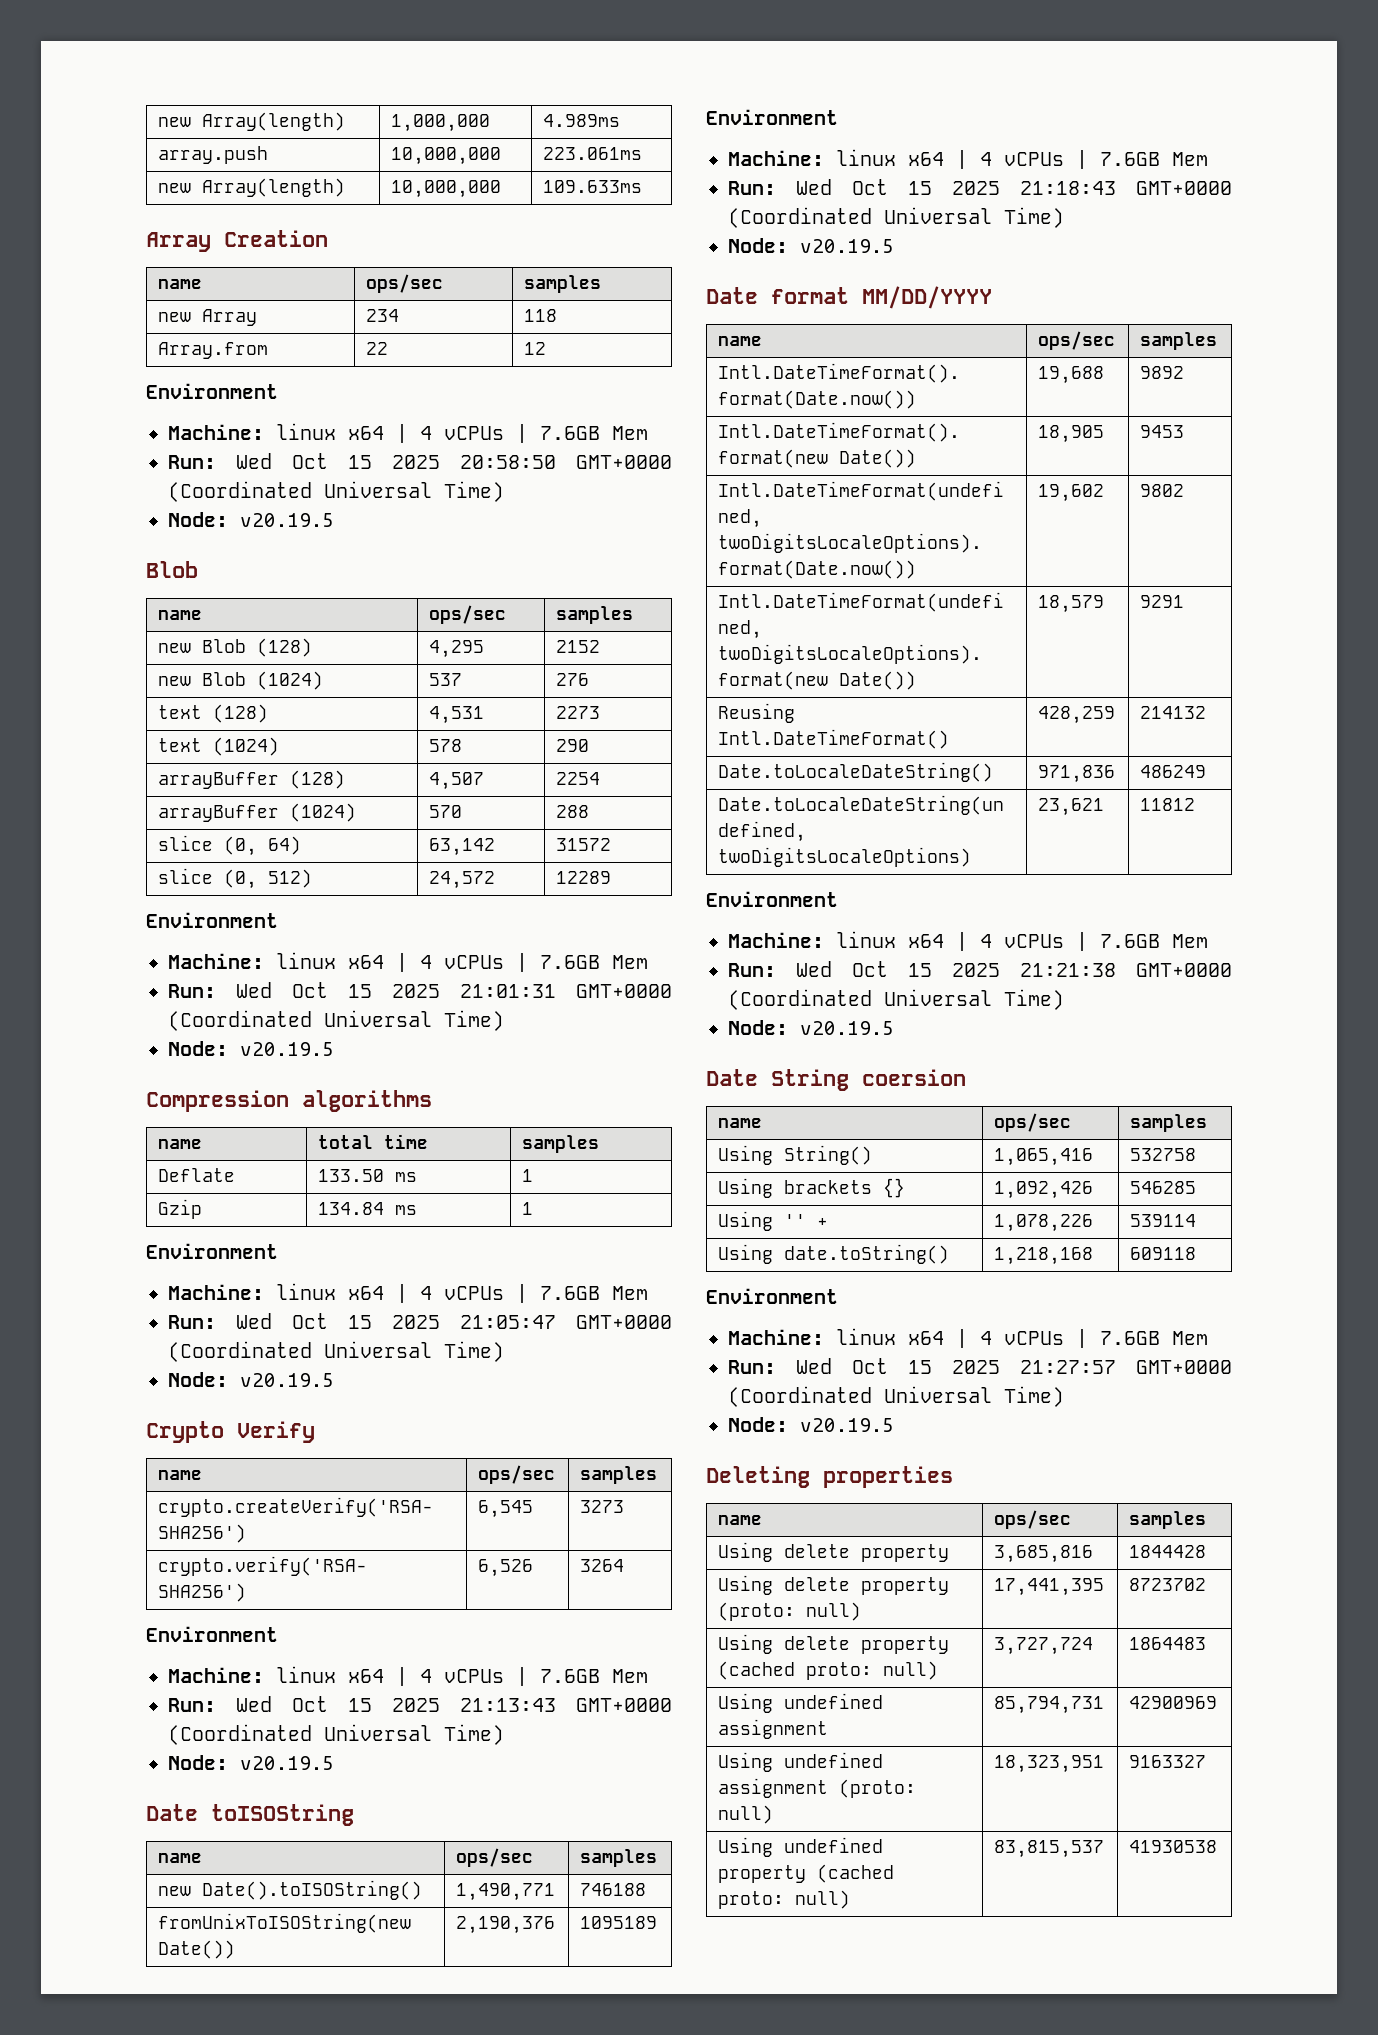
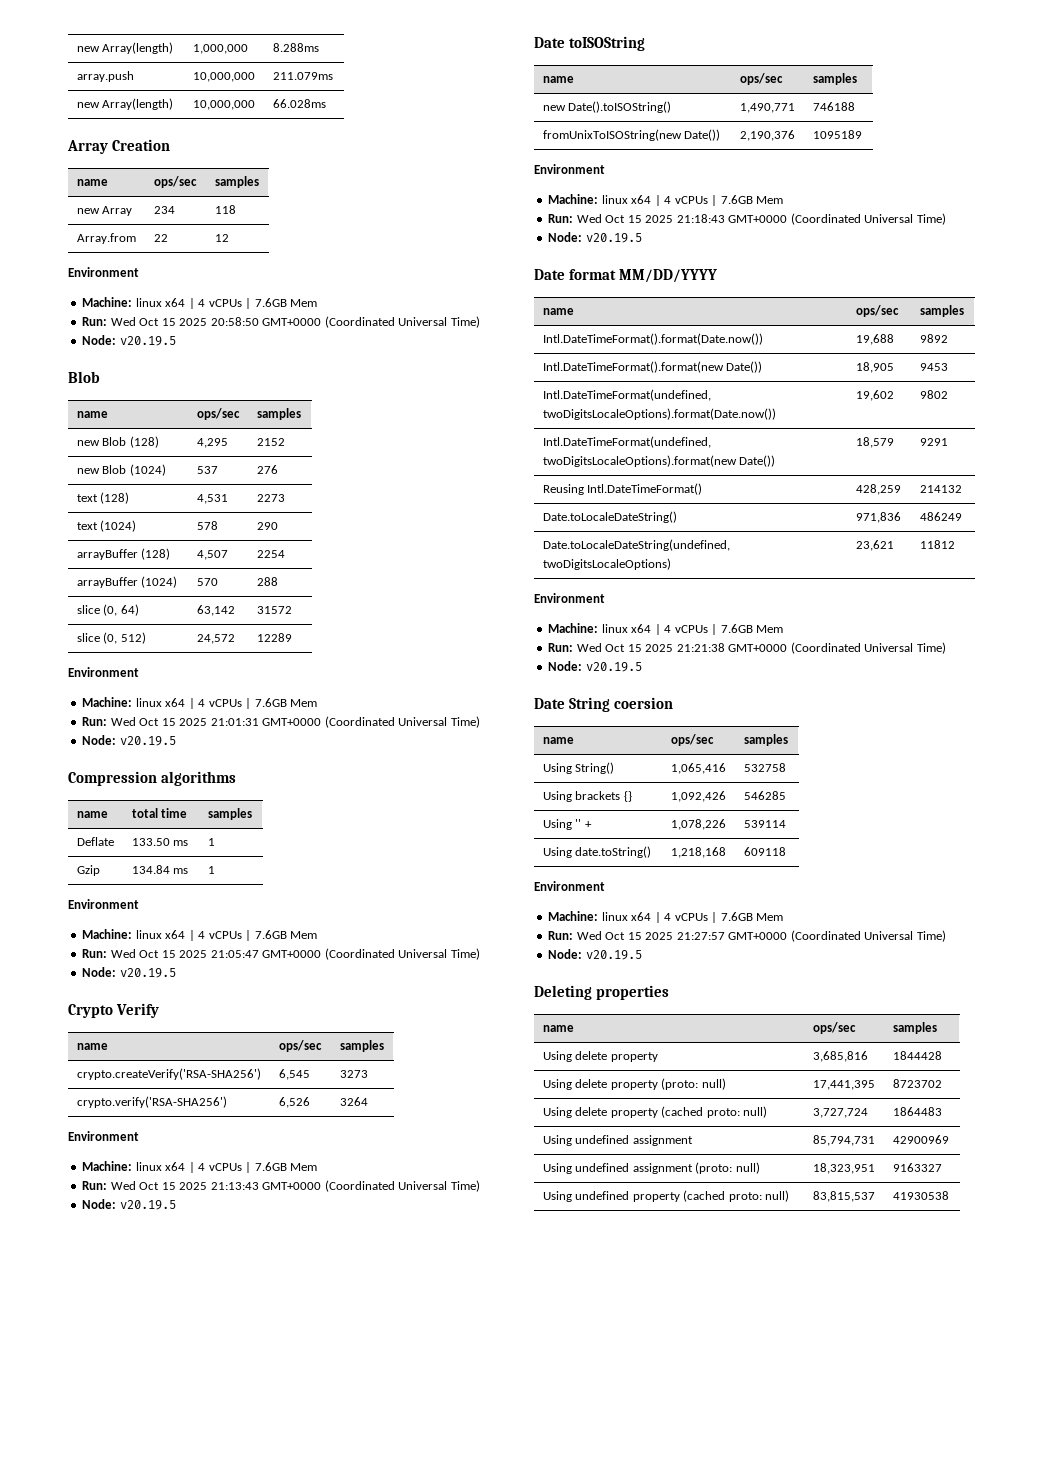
- new Array(length) | 1,000,000 | 4.989ms
+ new Array(length) | 1,000,000 | 8.288ms
- array.push | 10,000,000 | 223.061ms
+ array.push | 10,000,000 | 211.079ms
- new Array(length) | 10,000,000 | 109.633ms
+ new Array(length) | 10,000,000 | 66.028ms

